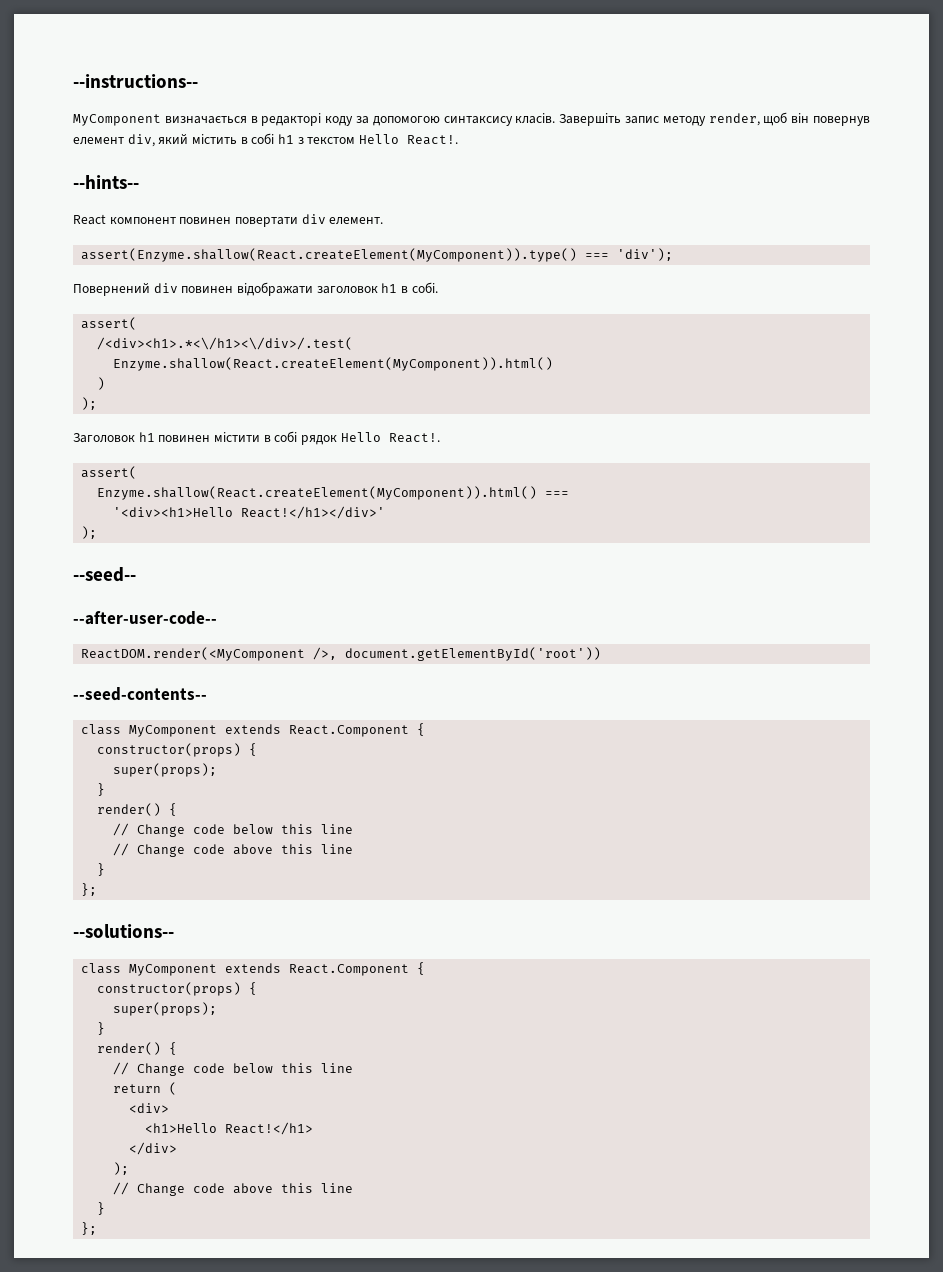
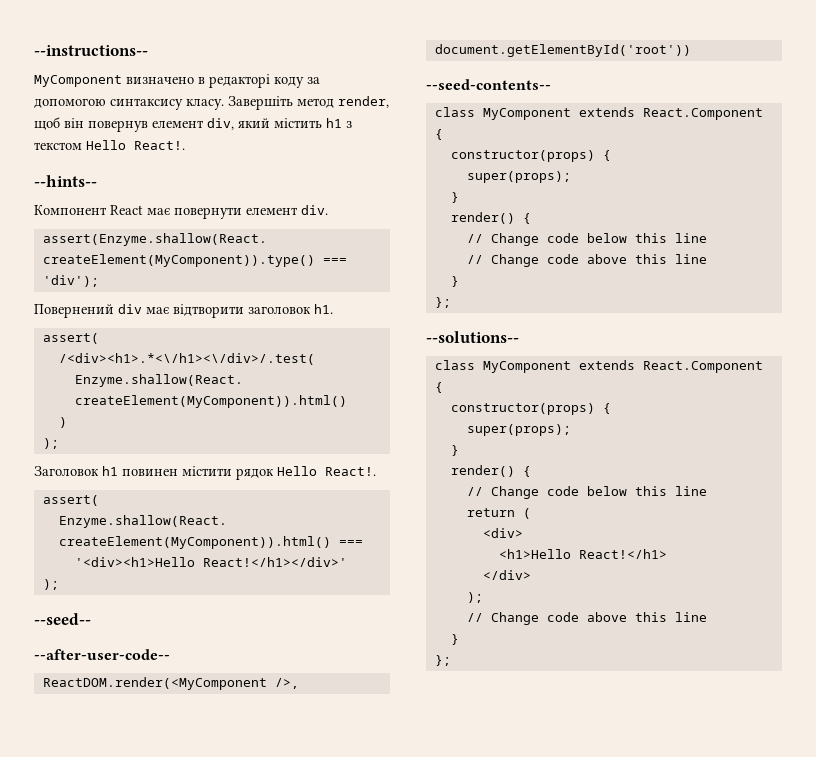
- MyComponent визначається в редакторі коду за допомогою синтаксису класів. Завершіть запис методу render, щоб він повернув елемент div, який містить в собі h1 з текстом Hello React!.
+ MyComponent визначено в редакторі коду за допомогою синтаксису класу. Завершіть метод render, щоб він повернув елемент div, який містить h1 з текстом Hello React!.
- React компонент повинен повертати div елемент.
+ Компонент React має повернути елемент div.
- Повернений div повинен відображати заголовок h1 в собі.
+ Повернений div має відтворити заголовок h1.
- Заголовок h1 повинен містити в собі рядок Hello React!.
+ Заголовок h1 повинен містити рядок Hello React!.

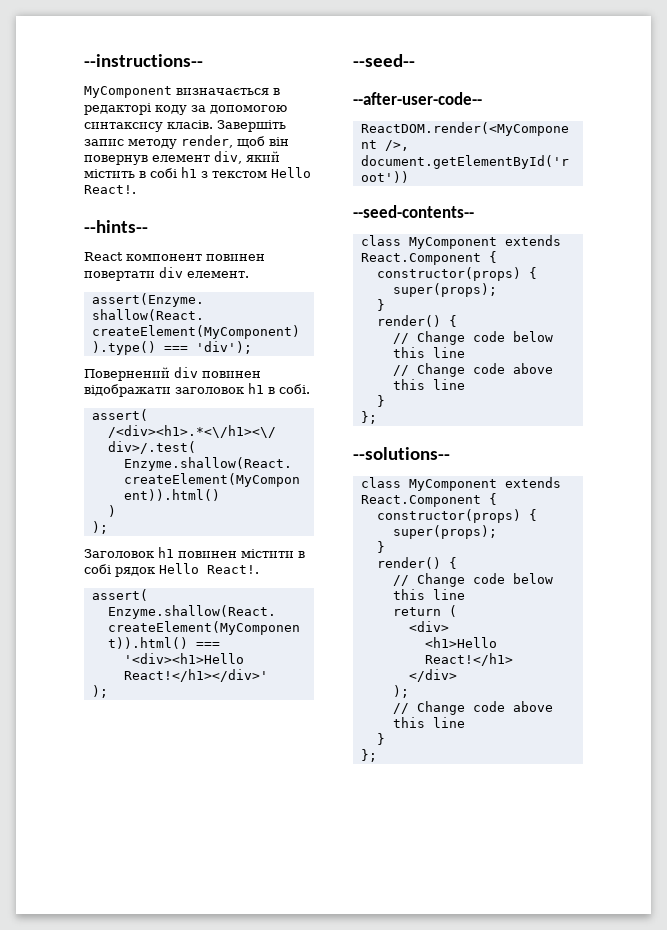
- MyComponent визначено в редакторі коду за допомогою синтаксису класу. Завершіть метод render, щоб він повернув елемент div, який містить h1 з текстом Hello React!.
+ MyComponent визначається в редакторі коду за допомогою синтаксису класів. Завершіть запис методу render, щоб він повернув елемент div, який містить в собі h1 з текстом Hello React!.
- Компонент React має повернути елемент div.
+ React компонент повинен повертати div елемент.
- Повернений div має відтворити заголовок h1.
+ Повернений div повинен відображати заголовок h1 в собі.
- Заголовок h1 повинен містити рядок Hello React!.
+ Заголовок h1 повинен містити в собі рядок Hello React!.

